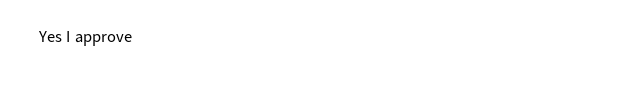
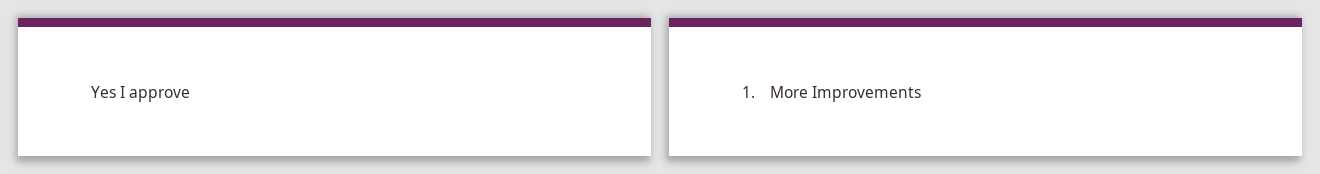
+ 1. More Improvements

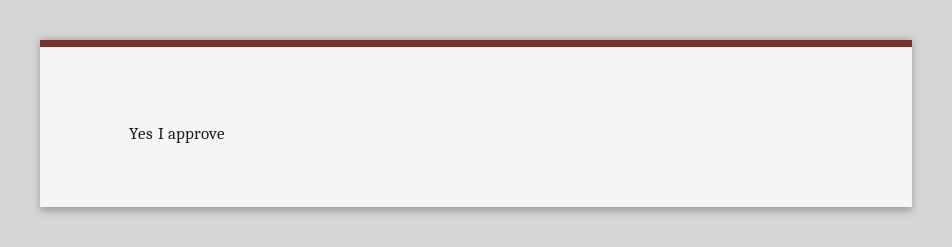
- 1. More Improvements

